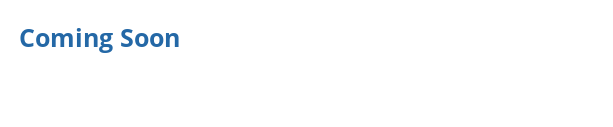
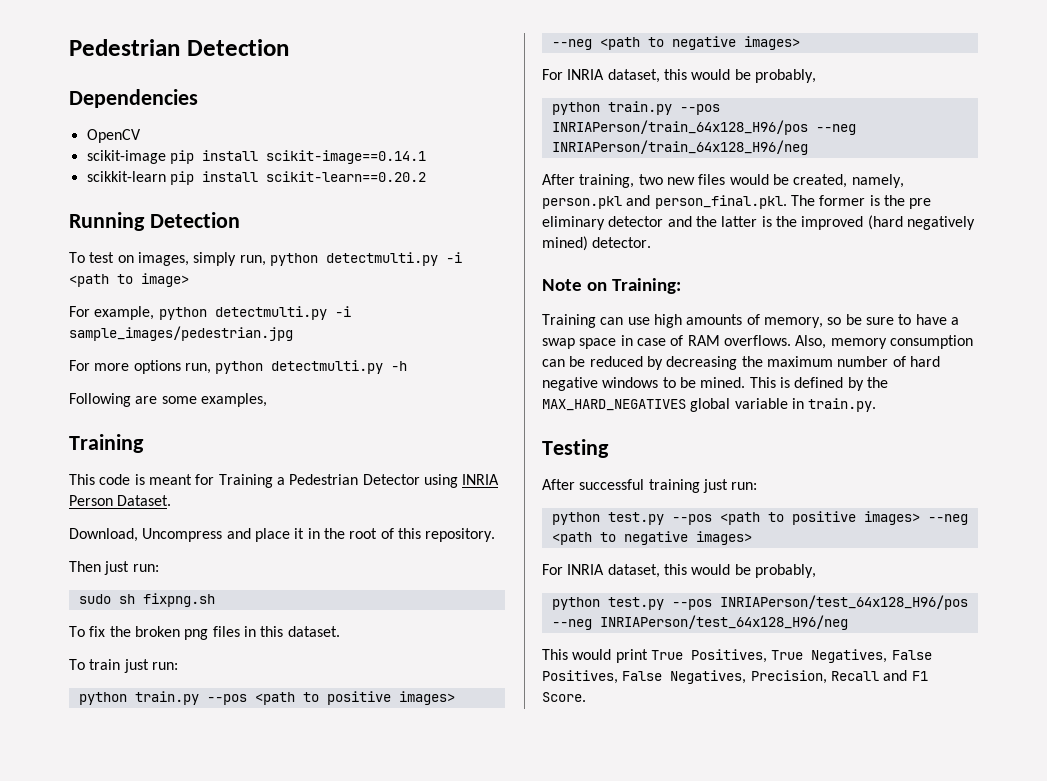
- Coming Soon
+ Pedestrian Detection
+ Dependencies
+ OpenCV
+ scikit-image pip install scikit-image==0.14.1
+ scikkit-learn pip install scikit-learn==0.20.2
+ Running Detection
+ To test on images, simply run, python detectmulti.py -i <path to image>
+ For example, python detectmulti.py -i sample_images/pedestrian.jpg
+ For more options run, python detectmulti.py -h
+ Following are some examples,
+ Training
+ This code is meant for Training a Pedestrian Detector using INRIA Person Dataset.
+ Download, Uncompress and place it in the root of this repository.
+ Then just run:
+ sudo sh fixpng.sh
+ To fix the broken png files in this dataset.
+ To train just run:
+ python train.py --pos <path to positive images> --neg <path to negative images>
+ For INRIA dataset, this would be probably,
+ python train.py --pos INRIAPerson/train_64x128_H96/pos --neg INRIAPerson/train_64x128_H96/neg
+ After training, two new files would be created, namely, person.pkl and person_final.pkl. The former is the pre eliminary detector and the latter is the improved (hard negatively mined) detector.
+ Note on Training:
+ Training can use high amounts of memory, so be sure to have a swap space in case of RAM overflows. Also, memory consumption can be reduced by decreasing the maximum number of hard negative windows to be mined. This is defined by the MAX_HARD_NEGATIVES global variable in train.py.
+ Testing
+ After successful training just run:
+ python test.py --pos <path to positive images> --neg <path to negative images>
+ For INRIA dataset, this would be probably,
+ python test.py --pos INRIAPerson/test_64x128_H96/pos --neg INRIAPerson/test_64x128_H96/neg
+ This would print True Positives, True Negatives, False Positives, False Negatives, Precision, Recall and F1 Score.

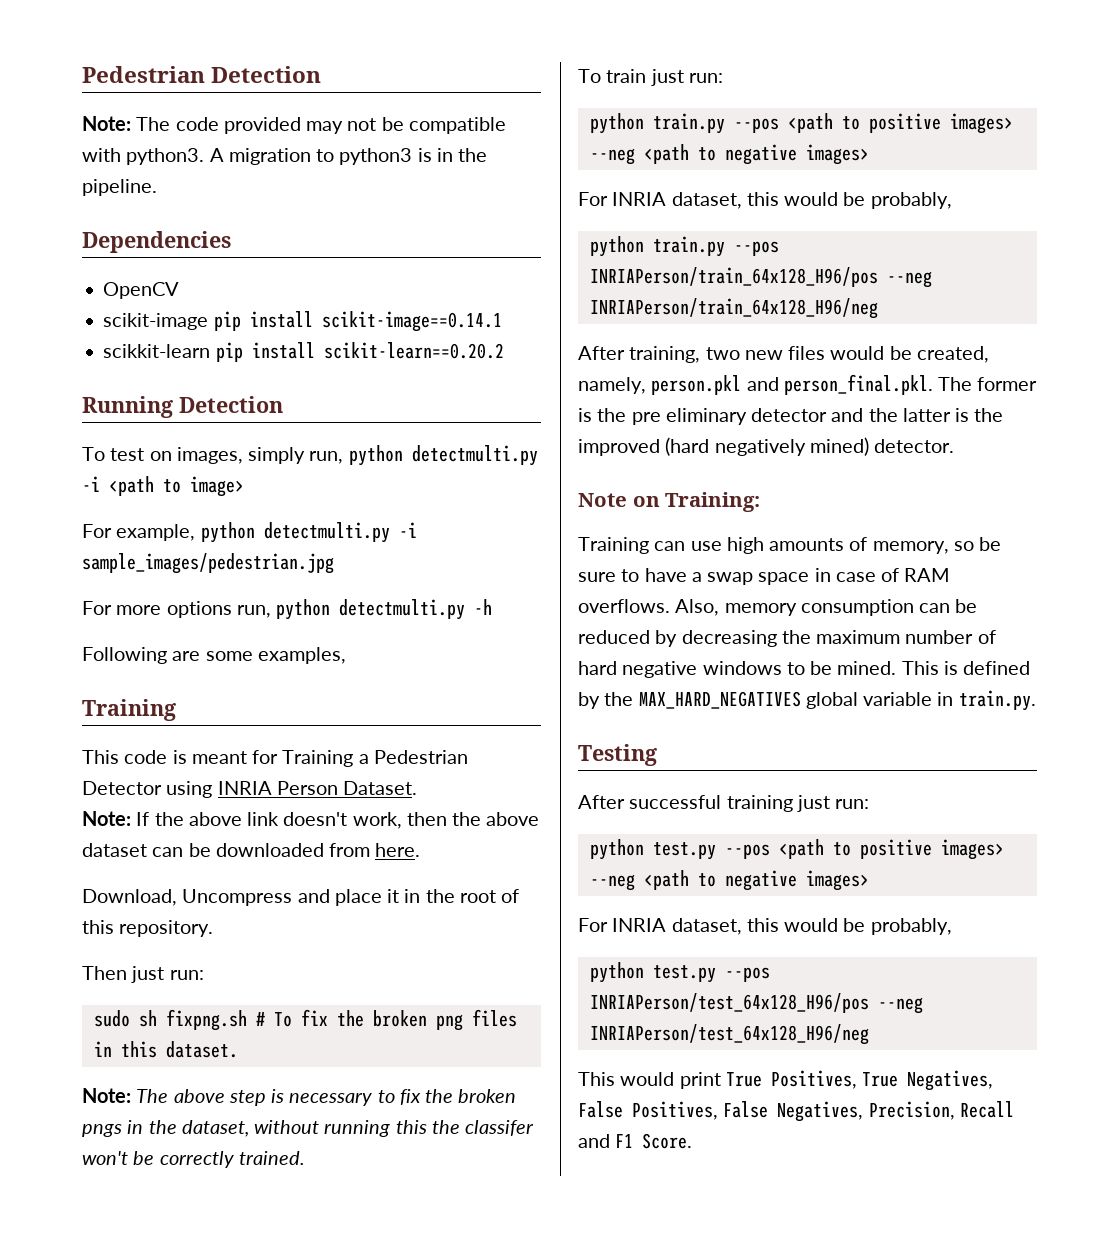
+ Note: The code provided may not be compatible with python3. A migration to python3 is in the pipeline.
+ Note: If the above link doesn't work, then the above dataset can be downloaded from here.
- sudo sh fixpng.sh
- To fix the broken png files in this dataset.
+ sudo sh fixpng.sh # To fix the broken png files in this dataset.
+ Note: The above step is necessary to fix the broken pngs in the dataset, without running this the classifer won't be correctly trained.

